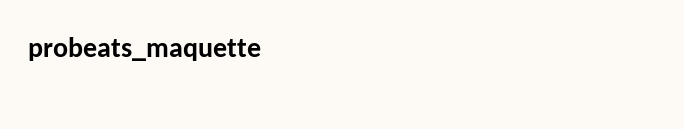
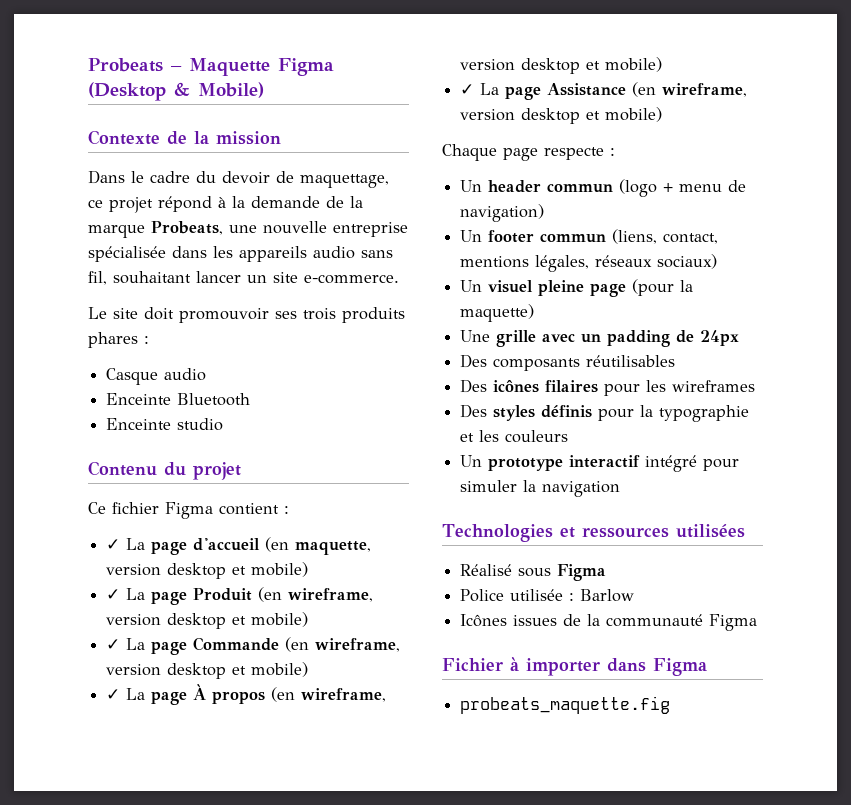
- probeats_maquette
+ Probeats – Maquette Figma (Desktop & Mobile)
+ Contexte de la mission
+ Dans le cadre du devoir de maquettage, ce projet répond à la demande de la marque Probeats, une nouvelle entreprise spécialisée dans les appareils audio sans fil, souhaitant lancer un site e-commerce.
+ Le site doit promouvoir ses trois produits phares :
+ Casque audio
+ Enceinte Bluetooth
+ Enceinte studio
+ Contenu du projet
+ Ce fichier Figma contient :
+ ✓ La page d'accueil (en maquette, version desktop et mobile)
+ ✓ La page Produit (en wireframe, version desktop et mobile)
+ ✓ La page Commande (en wireframe, version desktop et mobile)
+ ✓ La page À propos (en wireframe, version desktop et mobile)
+ ✓ La page Assistance (en wireframe, version desktop et mobile)
+ Chaque page respecte :
+ Un header commun (logo + menu de navigation)
+ Un footer commun (liens, contact, mentions légales, réseaux sociaux)
+ Un visuel pleine page (pour la maquette)
+ Une grille avec un padding de 24px
+ Des composants réutilisables
+ Des icônes filaires pour les wireframes
+ Des styles définis pour la typographie et les couleurs
+ Un prototype interactif intégré pour simuler la navigation
+ Technologies et ressources utilisées
+ Réalisé sous Figma
+ Police utilisée : Barlow
+ Icônes issues de la communauté Figma
+ Fichier à importer dans Figma
+ probeats_maquette.fig

